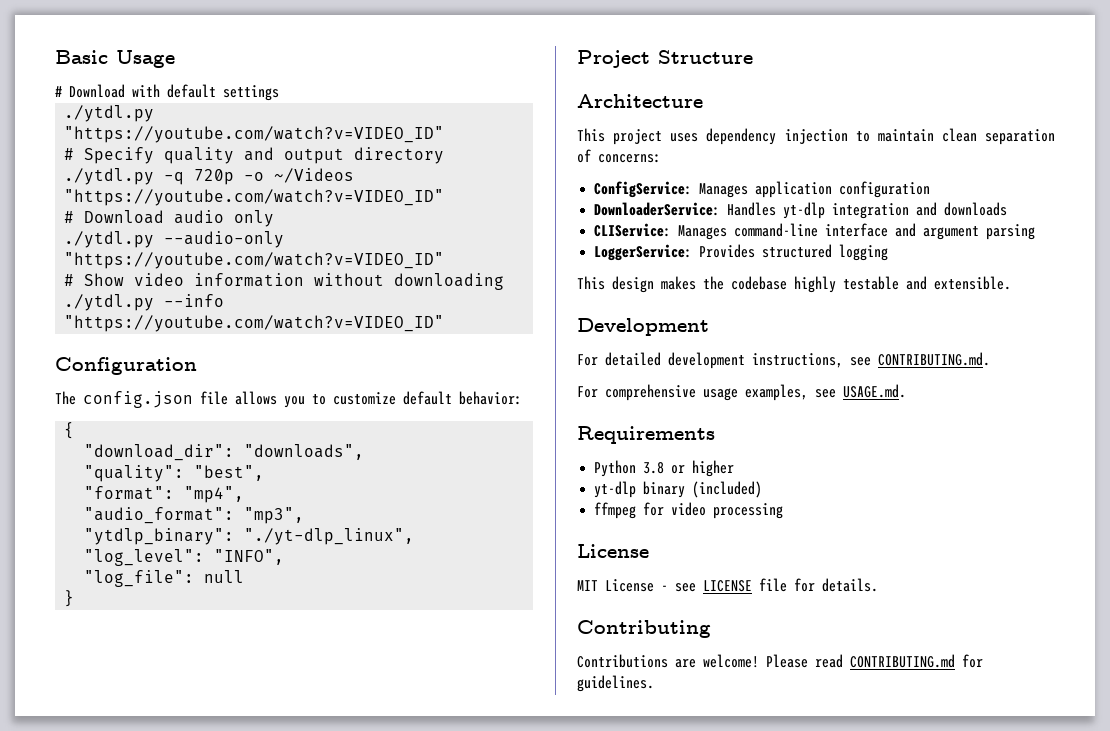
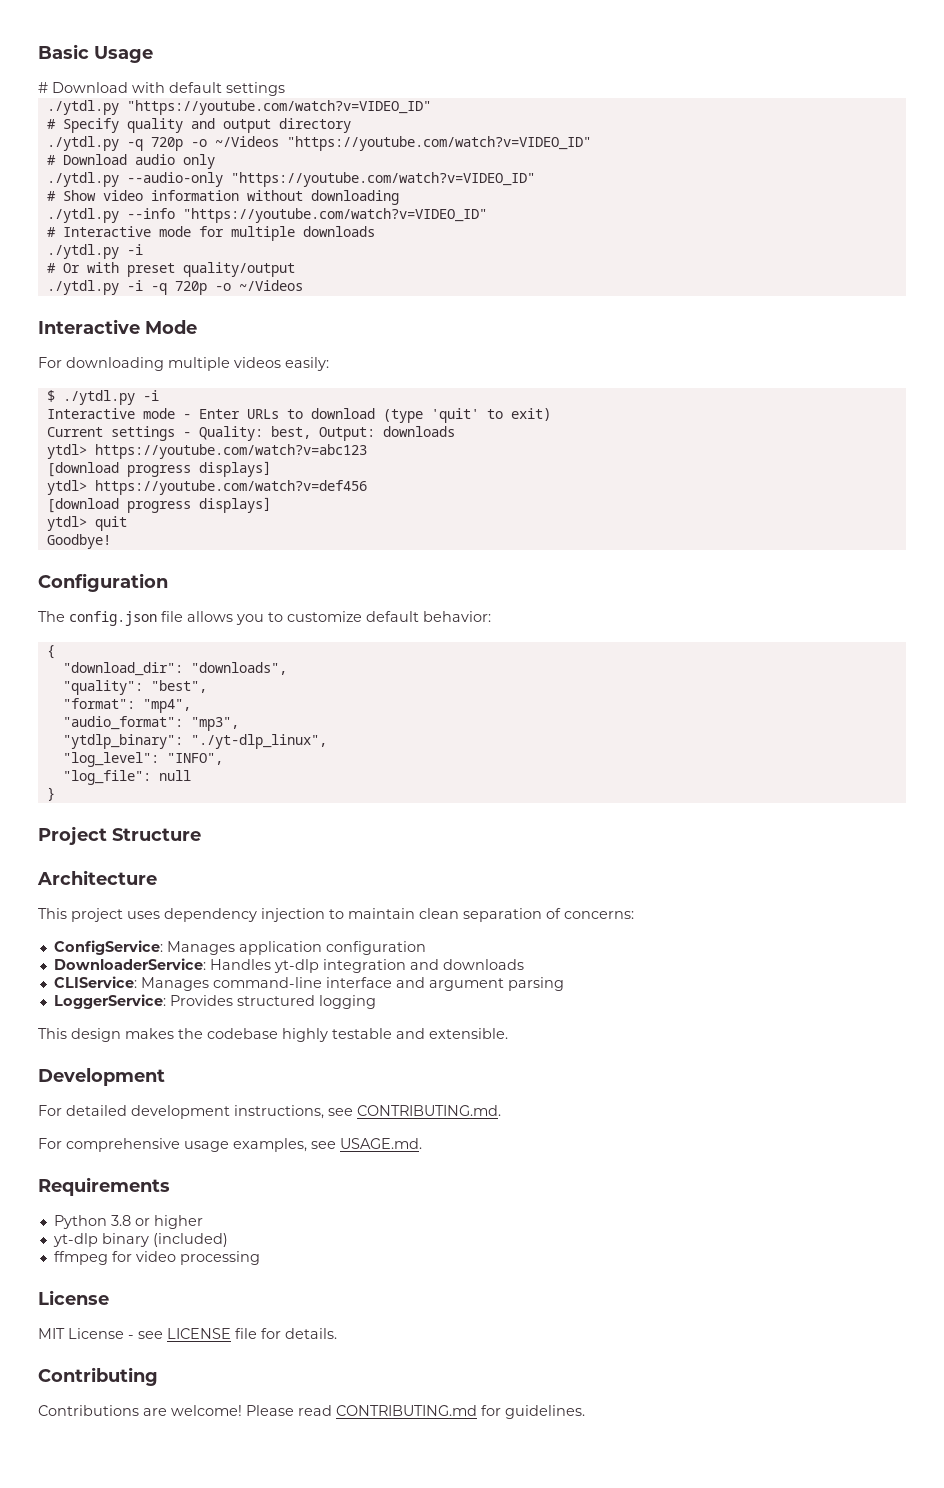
+ # Interactive mode for multiple downloads
+ ./ytdl.py -i
+ # Or with preset quality/output
+ ./ytdl.py -i -q 720p -o ~/Videos
+ Interactive Mode
+ For downloading multiple videos easily:
+ $ ./ytdl.py -i
+ Interactive mode - Enter URLs to download (type 'quit' to exit)
+ Current settings - Quality: best, Output: downloads
+ ytdl> https://youtube.com/watch?v=abc123
+ [download progress displays]
+ ytdl> https://youtube.com/watch?v=def456
+ [download progress displays]
+ ytdl> quit
+ Goodbye!

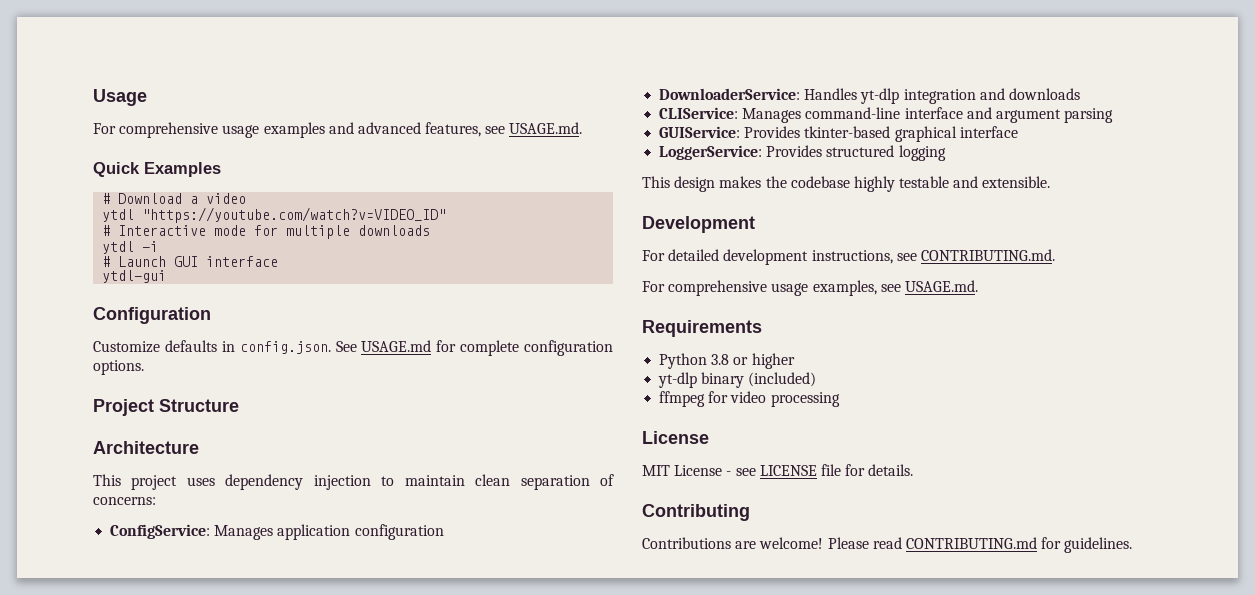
- Basic Usage
+ Usage
- # Download with default settings
- ./ytdl.py "https://youtube.com/watch?v=VIDEO_ID"
- # Specify quality and output directory
- ./ytdl.py -q 720p -o ~/Videos "https://youtube.com/watch?v=VIDEO_ID"
- # Download audio only
- ./ytdl.py --audio-only "https://youtube.com/watch?v=VIDEO_ID"
- # Show video information without downloading
- ./ytdl.py --info "https://youtube.com/watch?v=VIDEO_ID"
+ For comprehensive usage examples and advanced features, see USAGE.md.
+ Quick Examples
+ # Download a video
+ ytdl "https://youtube.com/watch?v=VIDEO_ID"
  # Interactive mode for multiple downloads
- ./ytdl.py -i
+ ytdl -i
- # Or with preset quality/output
- ./ytdl.py -i -q 720p -o ~/Videos
- Interactive Mode
- For downloading multiple videos easily:
- $ ./ytdl.py -i
- Interactive mode - Enter URLs to download (type 'quit' to exit)
- Current settings - Quality: best, Output: downloads
- ytdl> https://youtube.com/watch?v=abc123
- [download progress displays]
- ytdl> https://youtube.com/watch?v=def456
- [download progress displays]
- ytdl> quit
- Goodbye!
+ # Launch GUI interface
+ ytdl-gui
  Configuration
- The config.json file allows you to customize default behavior:
- {
- "download_dir": "downloads",
- "quality": "best",
- "format": "mp4",
- "audio_format": "mp3",
- "ytdlp_binary": "./yt-dlp_linux",
- "log_level": "INFO",
- "log_file": null
- }
+ Customize defaults in config.json. See USAGE.md for complete configuration options.
+ GUIService: Provides tkinter-based graphical interface

